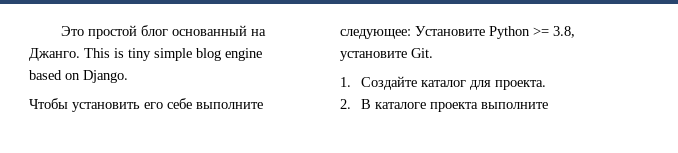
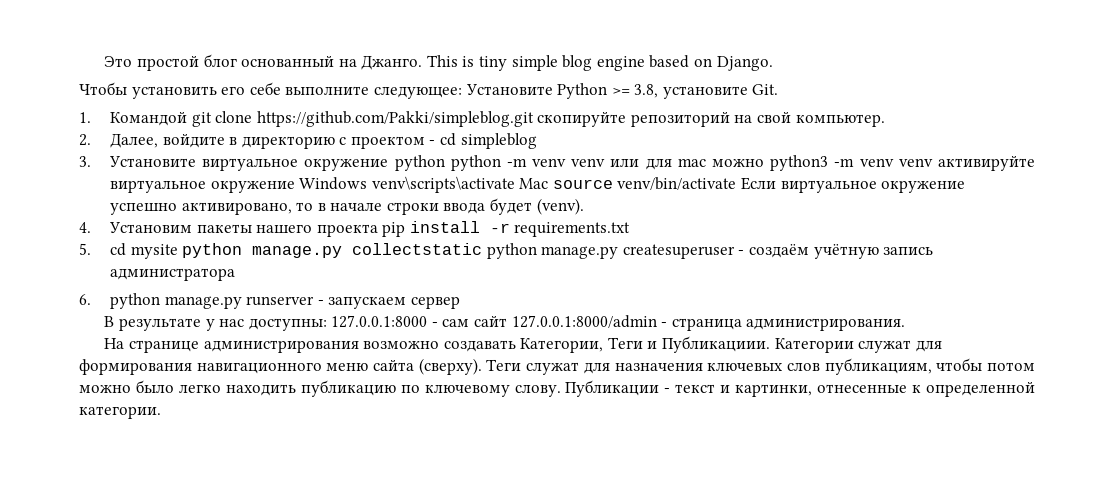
- 1. Создайте каталог для проекта.
- 2. В каталоге проекта выполните
+ 1. Командой git clone https://github.com/Pakki/simpleblog.git скопируйте репозиторий на свой компьютер.
+ 2. Далее, войдите в директорию с проектом - cd simpleblog
+ 3. Установите виртуальное окружение python python -m venv venv или для mac можно python3 -m venv venv активируйте виртуальное окружение Windows venv\scripts\activate Mac source venv/bin/activate Если виртуальное окружение успешно активировано, то в начале строки ввода будет (venv).
+ 4. Установим пакеты нашего проекта pip install -r requirements.txt
+ 5. cd mysite python manage.py collectstatic python manage.py createsuperuser - создаём учётную запись администратора
+ 6. python manage.py runserver - запускаем сервер
+ В результате у нас доступны: 127.0.0.1:8000 - сам сайт 127.0.0.1:8000/admin - страница администрирования.
+ На странице администрирования возможно создавать Категории, Теги и Публикациии. Категории служат для формирования навигационного меню сайта (сверху). Теги служат для назначения ключевых слов публикациям, чтобы потом можно было легко находить публикацию по ключевому слову. Публикации - текст и картинки, отнесенные к определенной категории.

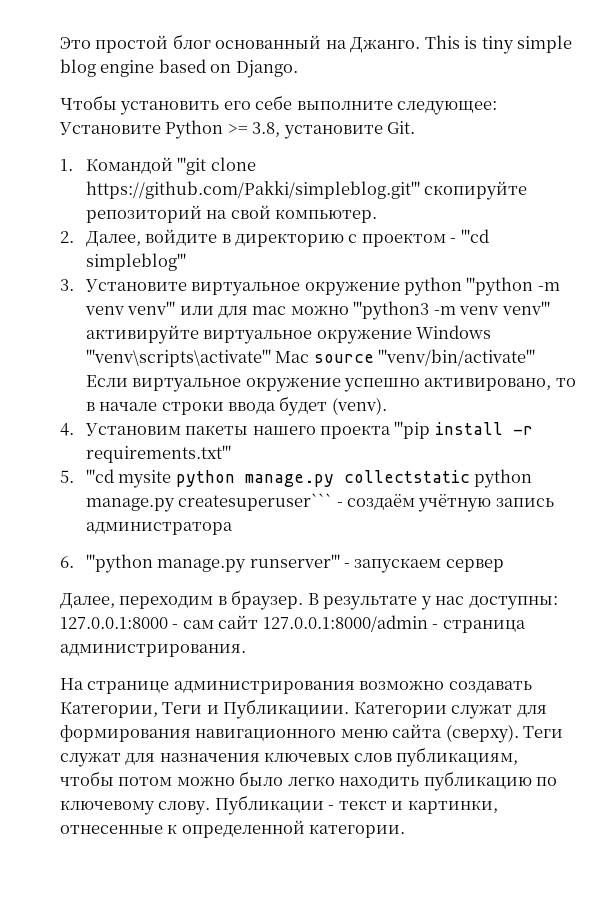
- 1. Командой git clone https://github.com/Pakki/simpleblog.git скопируйте репозиторий на свой компьютер.
+ 1. Командой '''git clone https://github.com/Pakki/simpleblog.git''' скопируйте репозиторий на свой компьютер.
- 2. Далее, войдите в директорию с проектом - cd simpleblog
+ 2. Далее, войдите в директорию с проектом - '''cd simpleblog'''
- 3. Установите виртуальное окружение python python -m venv venv или для mac можно python3 -m venv venv активируйте виртуальное окружение Windows venv\scripts\activate Mac source venv/bin/activate Если виртуальное окружение успешно активировано, то в начале строки ввода будет (venv).
+ 3. Установите виртуальное окружение python '''python -m venv venv''' или для mac можно '''python3 -m venv venv''' активируйте виртуальное окружение Windows '''venv\scripts\activate''' Mac source '''venv/bin/activate''' Если виртуальное окружение успешно активировано, то в начале строки ввода будет (venv).
- 4. Установим пакеты нашего проекта pip install -r requirements.txt
+ 4. Установим пакеты нашего проекта '''pip install -r requirements.txt'''
- 5. cd mysite python manage.py collectstatic python manage.py createsuperuser - создаём учётную запись администратора
+ 5. '''cd mysite python manage.py collectstatic python manage.py createsuperuser``` - создаём учётную запись администратора
- 6. python manage.py runserver - запускаем сервер
+ 6. '''python manage.py runserver''' - запускаем сервер
+ Далее, переходим в браузер.

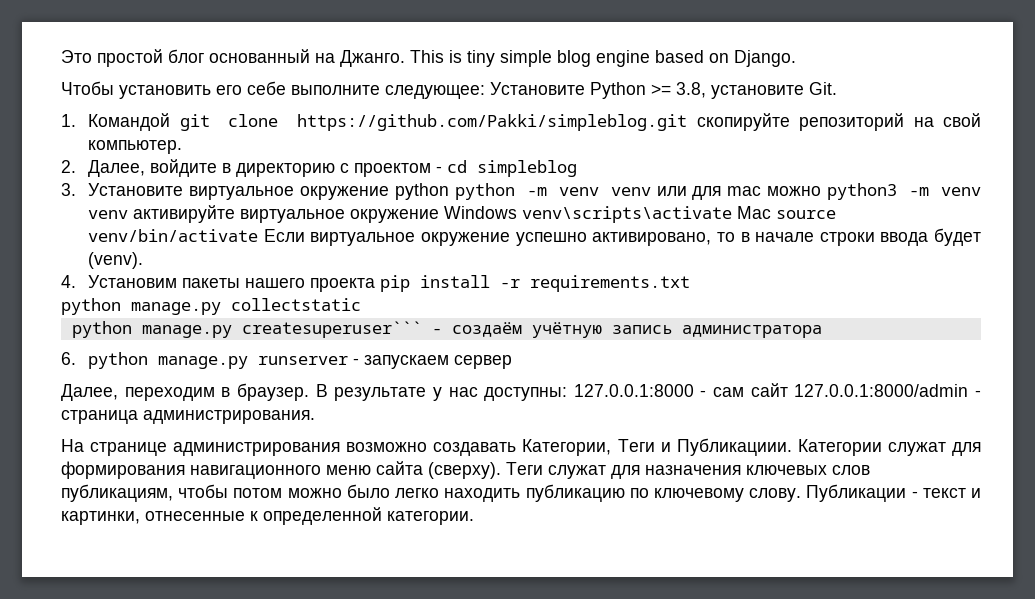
- 1. Командой '''git clone https://github.com/Pakki/simpleblog.git''' скопируйте репозиторий на свой компьютер.
+ 1. Командой git clone https://github.com/Pakki/simpleblog.git скопируйте репозиторий на свой компьютер.
- 2. Далее, войдите в директорию с проектом - '''cd simpleblog'''
+ 2. Далее, войдите в директорию с проектом - cd simpleblog
- 3. Установите виртуальное окружение python '''python -m venv venv''' или для mac можно '''python3 -m venv venv''' активируйте виртуальное окружение Windows '''venv\scripts\activate''' Mac source '''venv/bin/activate''' Если виртуальное окружение успешно активировано, то в начале строки ввода будет (venv).
+ 3. Установите виртуальное окружение python python -m venv venv или для mac можно python3 -m venv venv активируйте виртуальное окружение Windows venv\scripts\activate Mac source venv/bin/activate Если виртуальное окружение успешно активировано, то в начале строки ввода будет (venv).
- 4. Установим пакеты нашего проекта '''pip install -r requirements.txt'''
- 5. '''cd mysite python manage.py collectstatic python manage.py createsuperuser``` - создаём учётную запись администратора
+ 4. Установим пакеты нашего проекта pip install -r requirements.txt
+ python manage.py collectstatic
+ python manage.py createsuperuser``` - создаём учётную запись администратора
- 6. '''python manage.py runserver''' - запускаем сервер
+ 6. python manage.py runserver - запускаем сервер

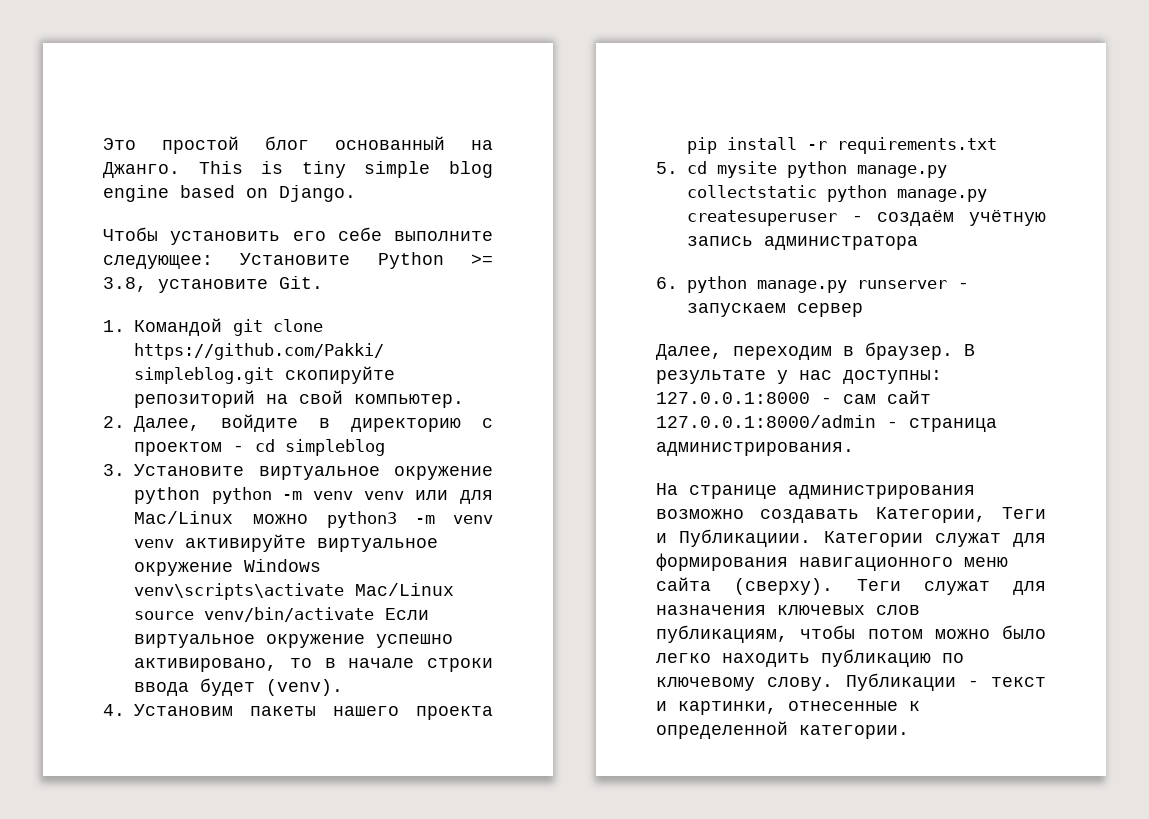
- 3. Установите виртуальное окружение python python -m venv venv или для mac можно python3 -m venv venv активируйте виртуальное окружение Windows venv\scripts\activate Mac source venv/bin/activate Если виртуальное окружение успешно активировано, то в начале строки ввода будет (venv).
+ 3. Установите виртуальное окружение python python -m venv venv или для Mac/Linux можно python3 -m venv venv активируйте виртуальное окружение Windows venv\scripts\activate Mac/Linux source venv/bin/activate Если виртуальное окружение успешно активировано, то в начале строки ввода будет (venv).
- python manage.py collectstatic
- python manage.py createsuperuser``` - создаём учётную запись администратора
+ 5. cd mysite python manage.py collectstatic python manage.py createsuperuser - создаём учётную запись администратора

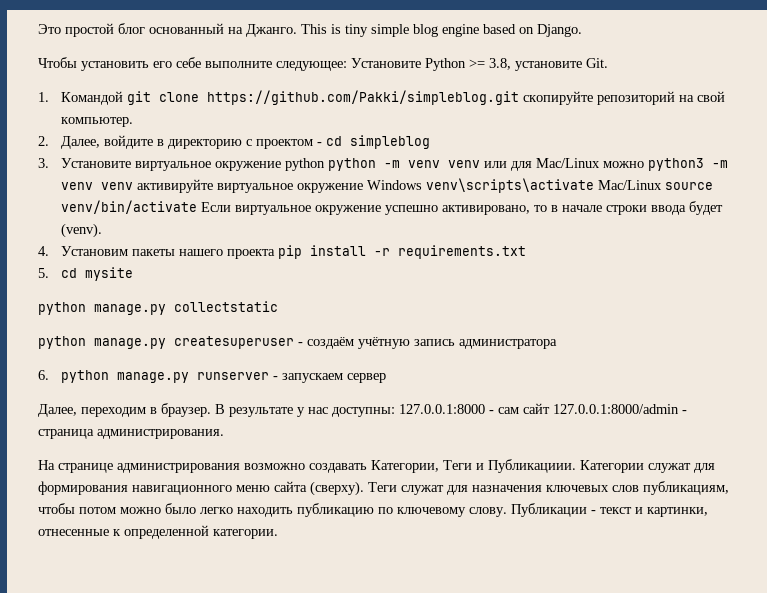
- 5. cd mysite python manage.py collectstatic python manage.py createsuperuser - создаём учётную запись администратора
+ 5. cd mysite
+ python manage.py collectstatic
+ python manage.py createsuperuser - создаём учётную запись администратора

